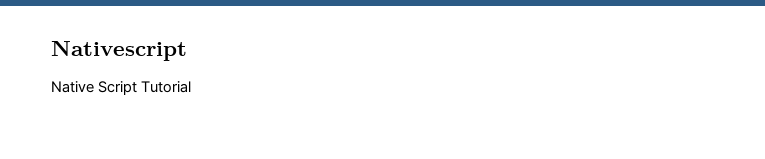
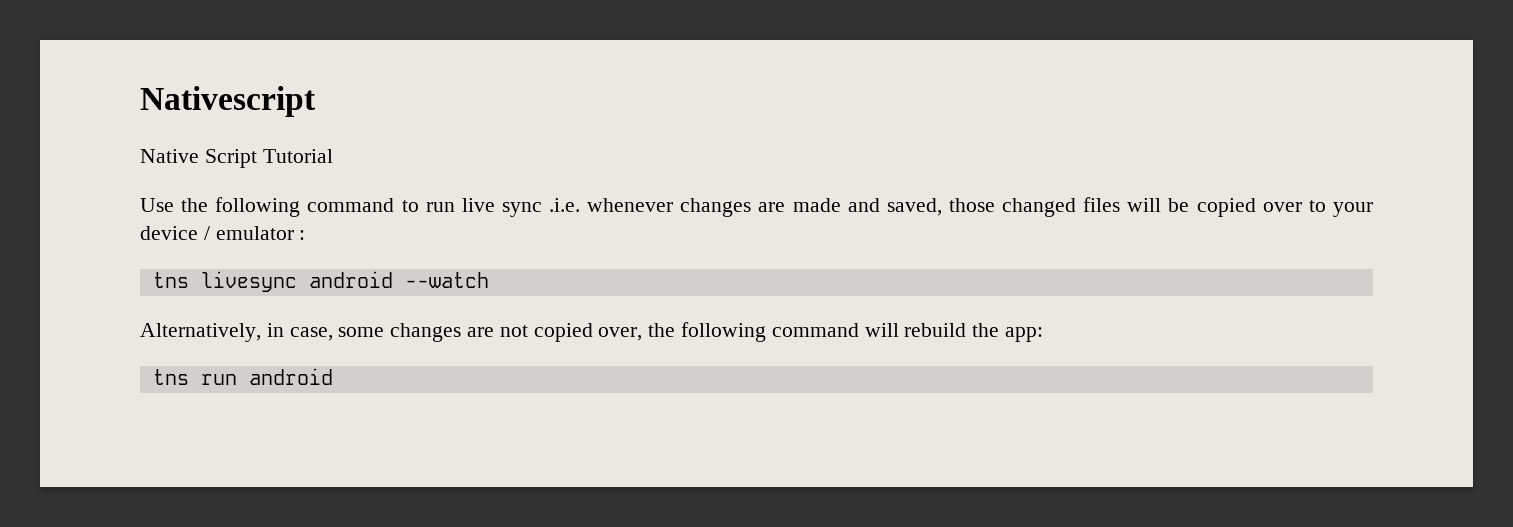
+ Use the following command to run live sync .i.e. whenever changes are made and saved, those changed files will be copied over to your device / emulator :
+ tns livesync android --watch
+ Alternatively, in case, some changes are not copied over, the following command will rebuild the app:
+ tns run android

